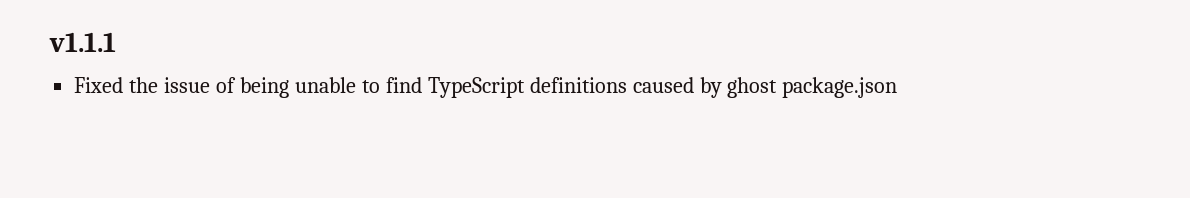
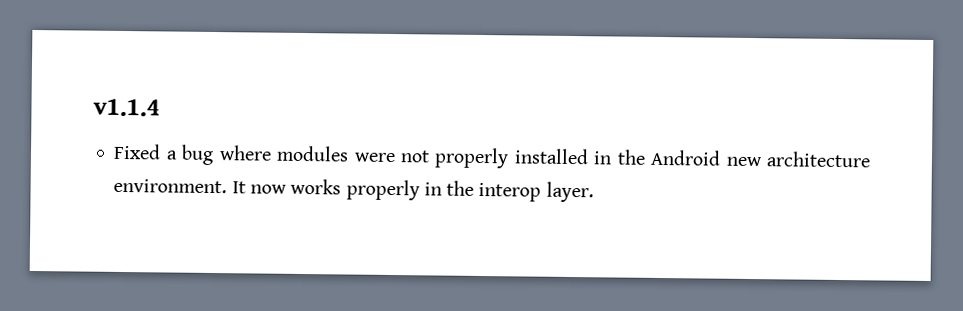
- v1.1.1
+ v1.1.4
- Fixed the issue of being unable to find TypeScript definitions caused by ghost package.json
+ Fixed a bug where modules were not properly installed in the Android new architecture environment. It now works properly in the interop layer.

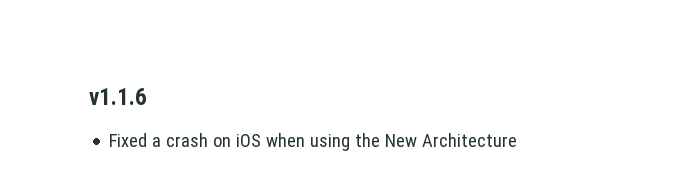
- v1.1.4
+ v1.1.6
- Fixed a bug where modules were not properly installed in the Android new architecture environment. It now works properly in the interop layer.
+ Fixed a crash on iOS when using the New Architecture

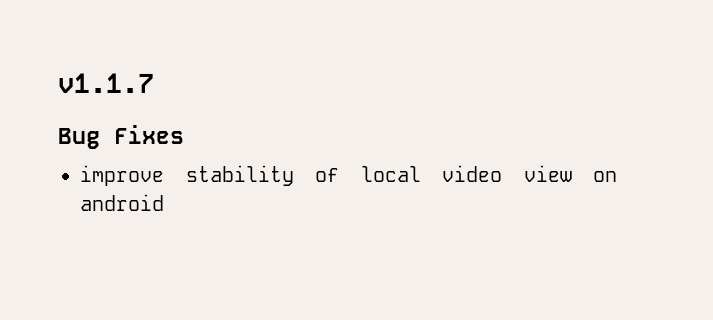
- v1.1.6
- Fixed a crash on iOS when using the New Architecture
+ v1.1.7
+ Bug Fixes
+ improve stability of local video view on android

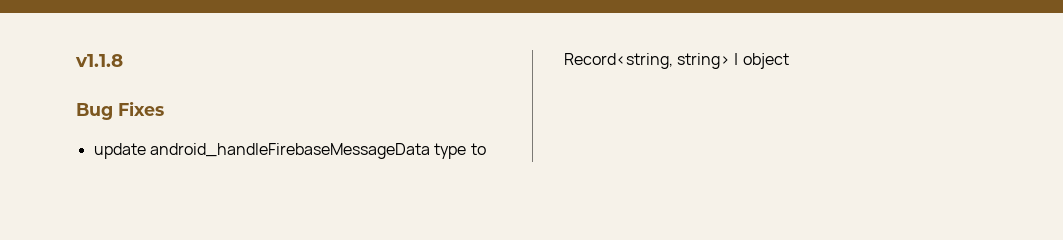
- v1.1.7
+ v1.1.8
- improve stability of local video view on android
+ update android_handleFirebaseMessageData type to Record<string, string> | object

